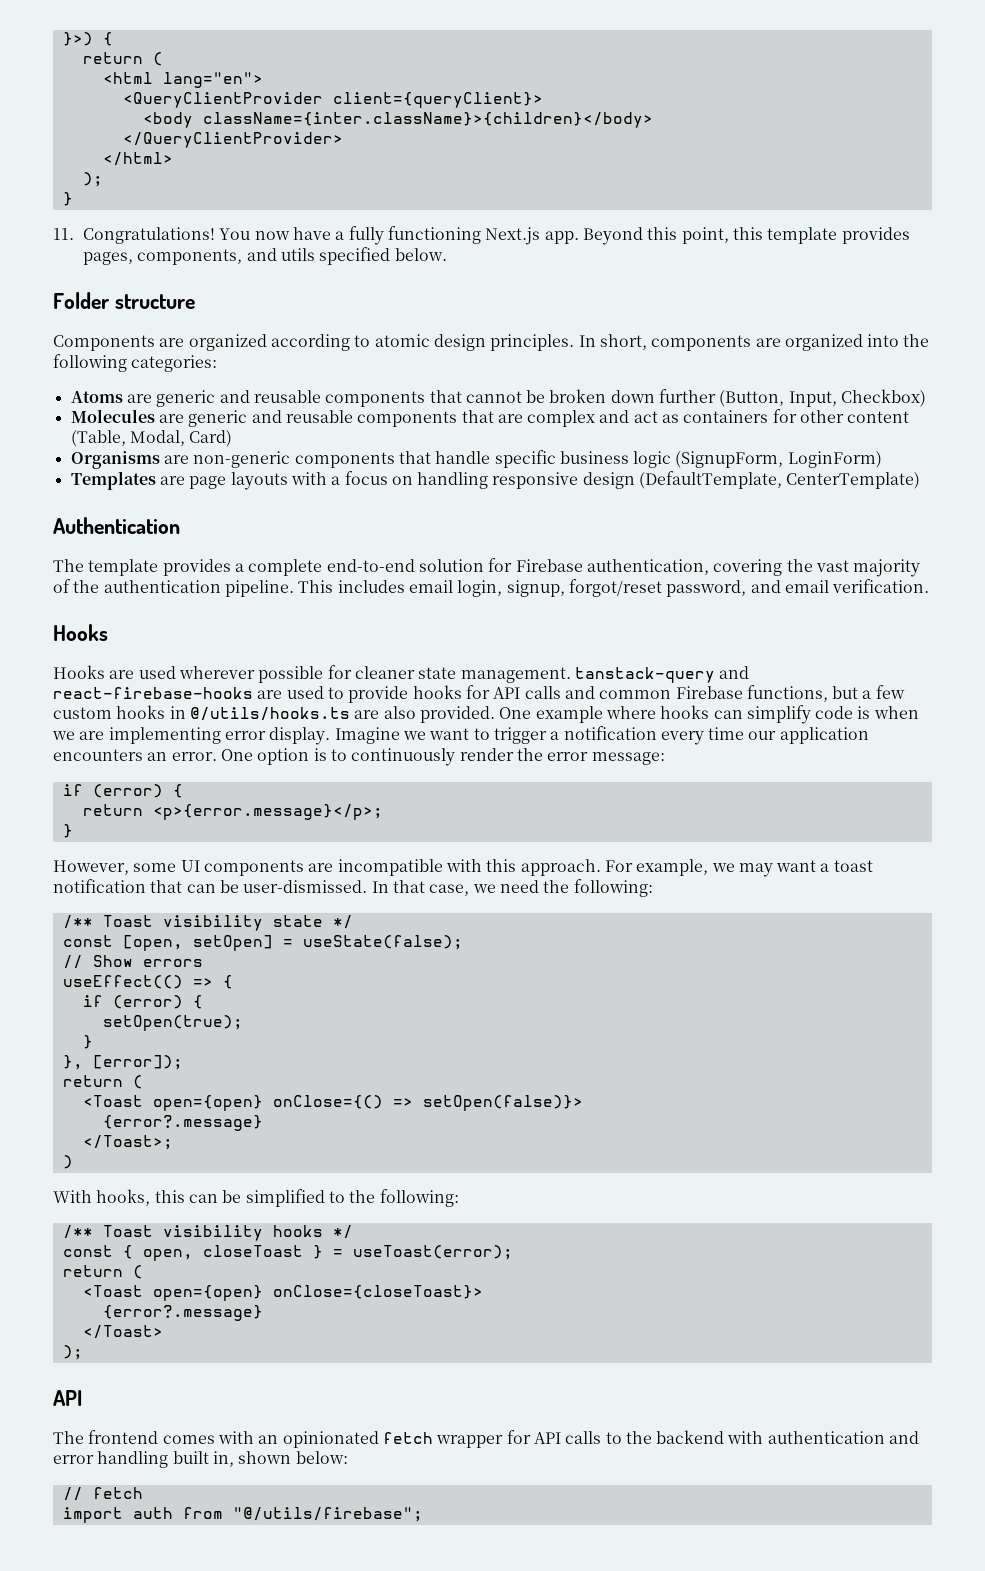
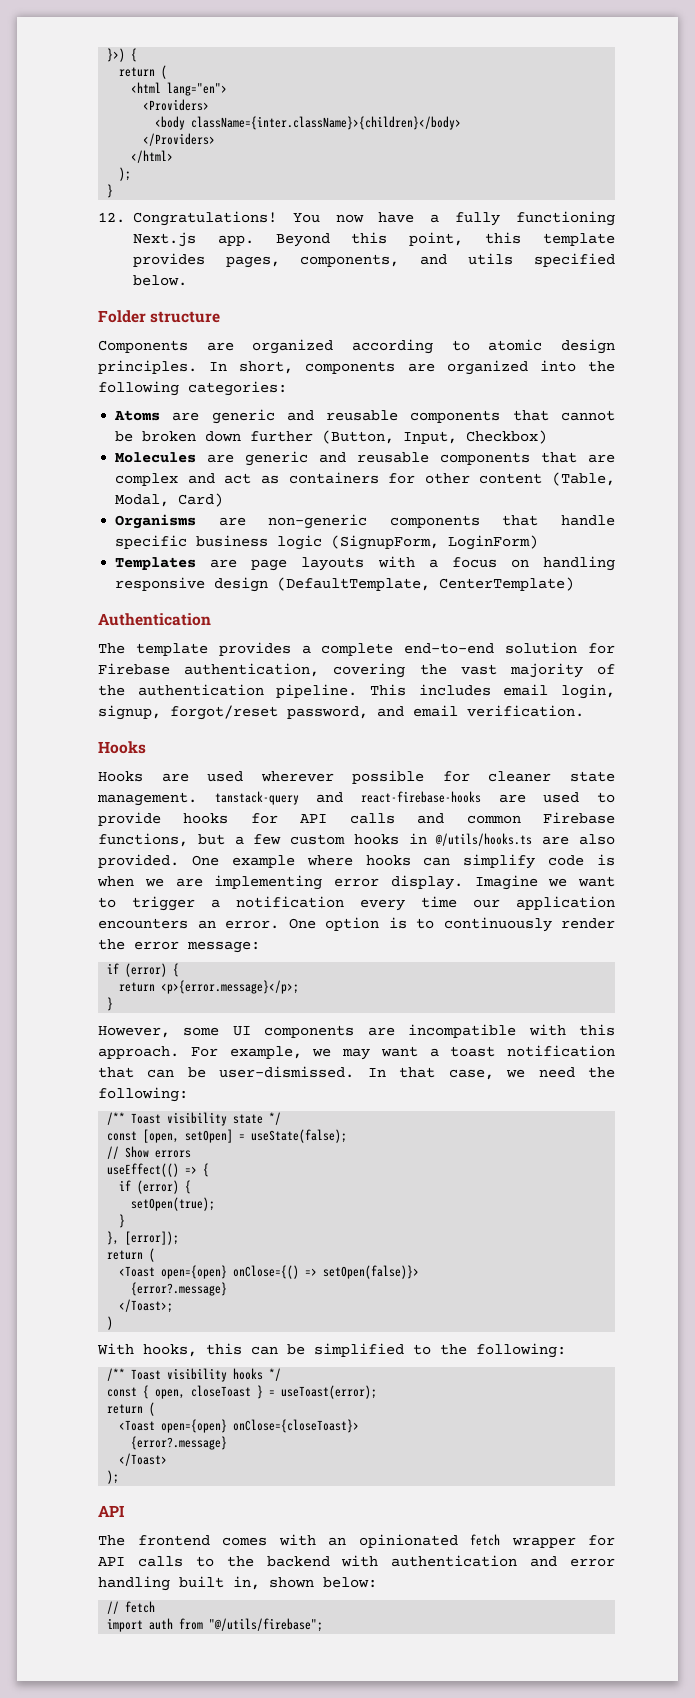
- <QueryClientProvider client={queryClient}>
+ <Providers>
- </QueryClientProvider>
+ </Providers>
- 11. Congratulations!
+ 12. Congratulations!

